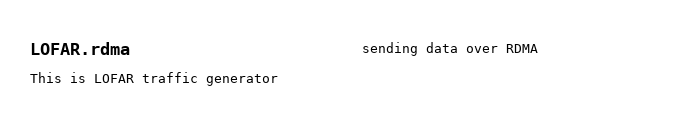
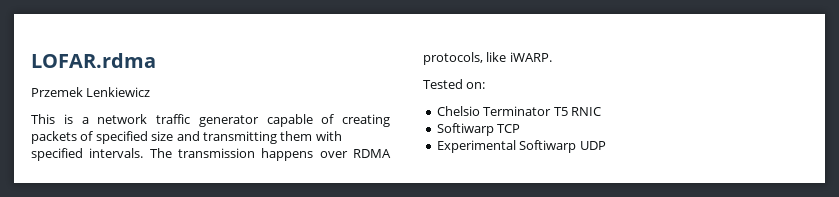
+ Przemek Lenkiewicz
- This is LOFAR traffic generator sending data over RDMA
+ This is a network traffic generator capable of creating packets of specified size and transmitting them with specified intervals. The transmission happens over RDMA protocols, like iWARP.
+ Tested on:
+ Chelsio Terminator T5 RNIC
+ Softiwarp TCP
+ Experimental Softiwarp UDP

